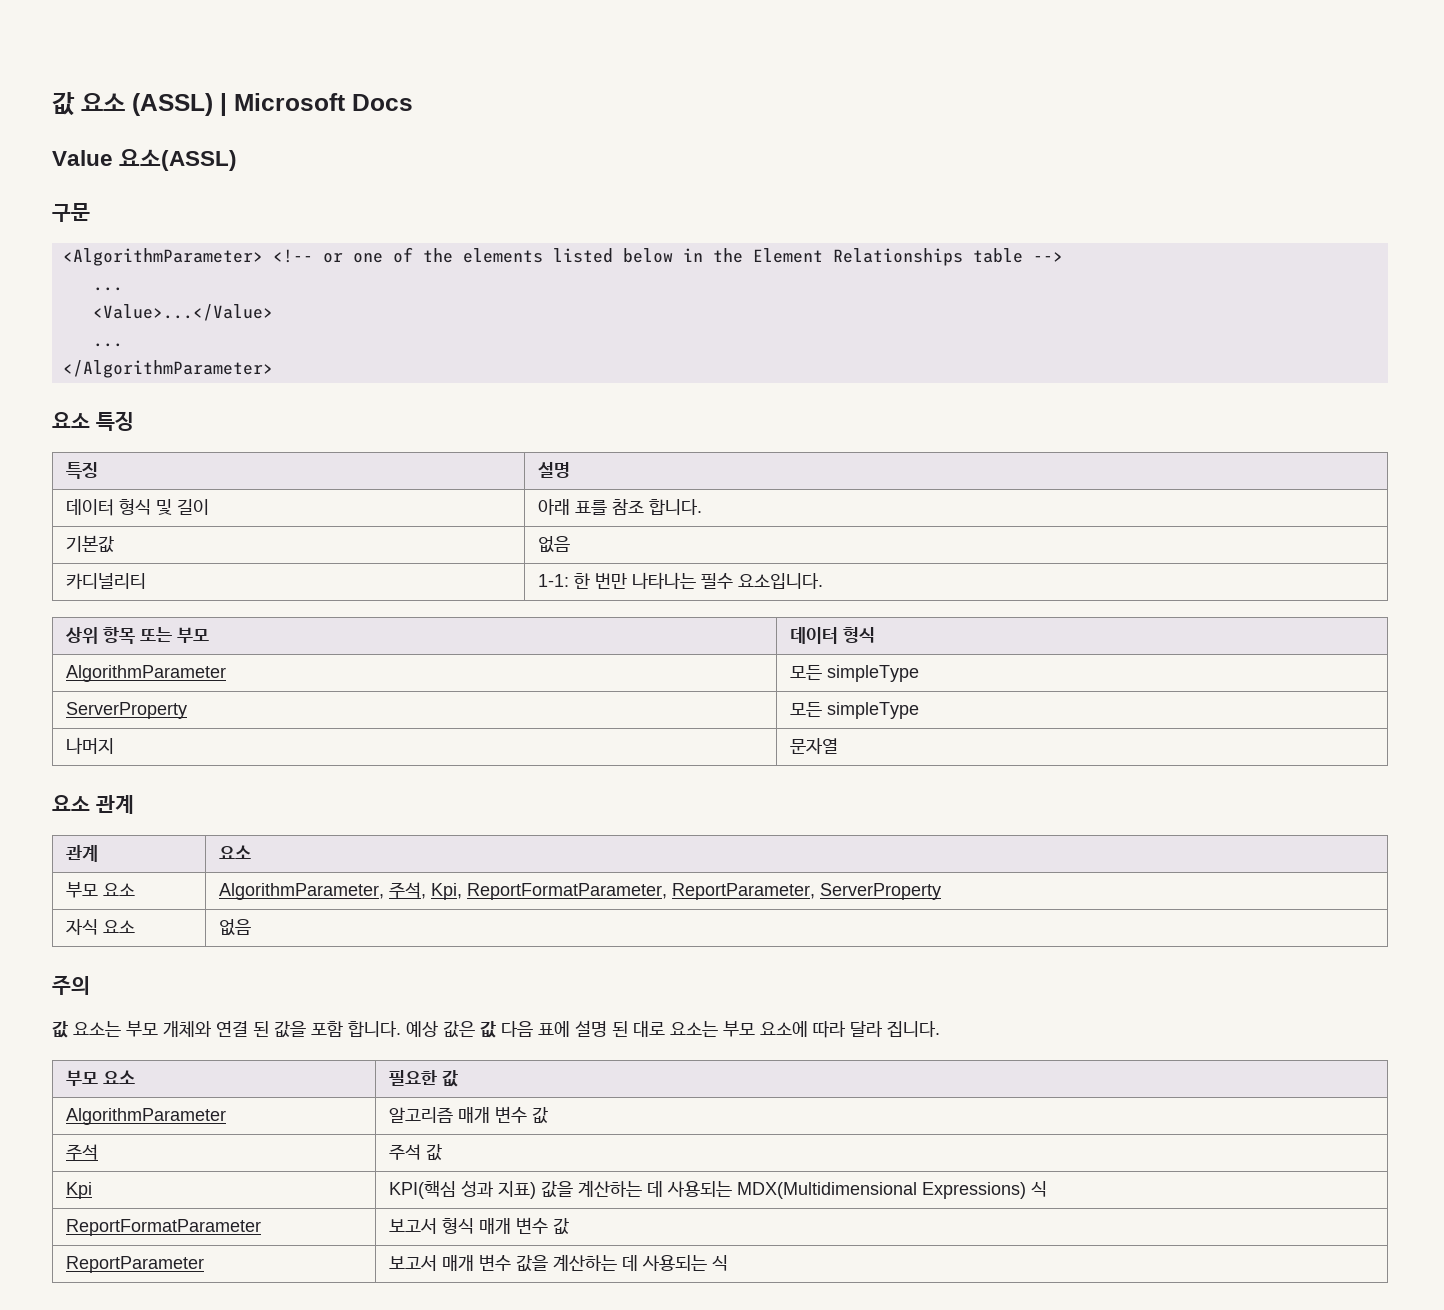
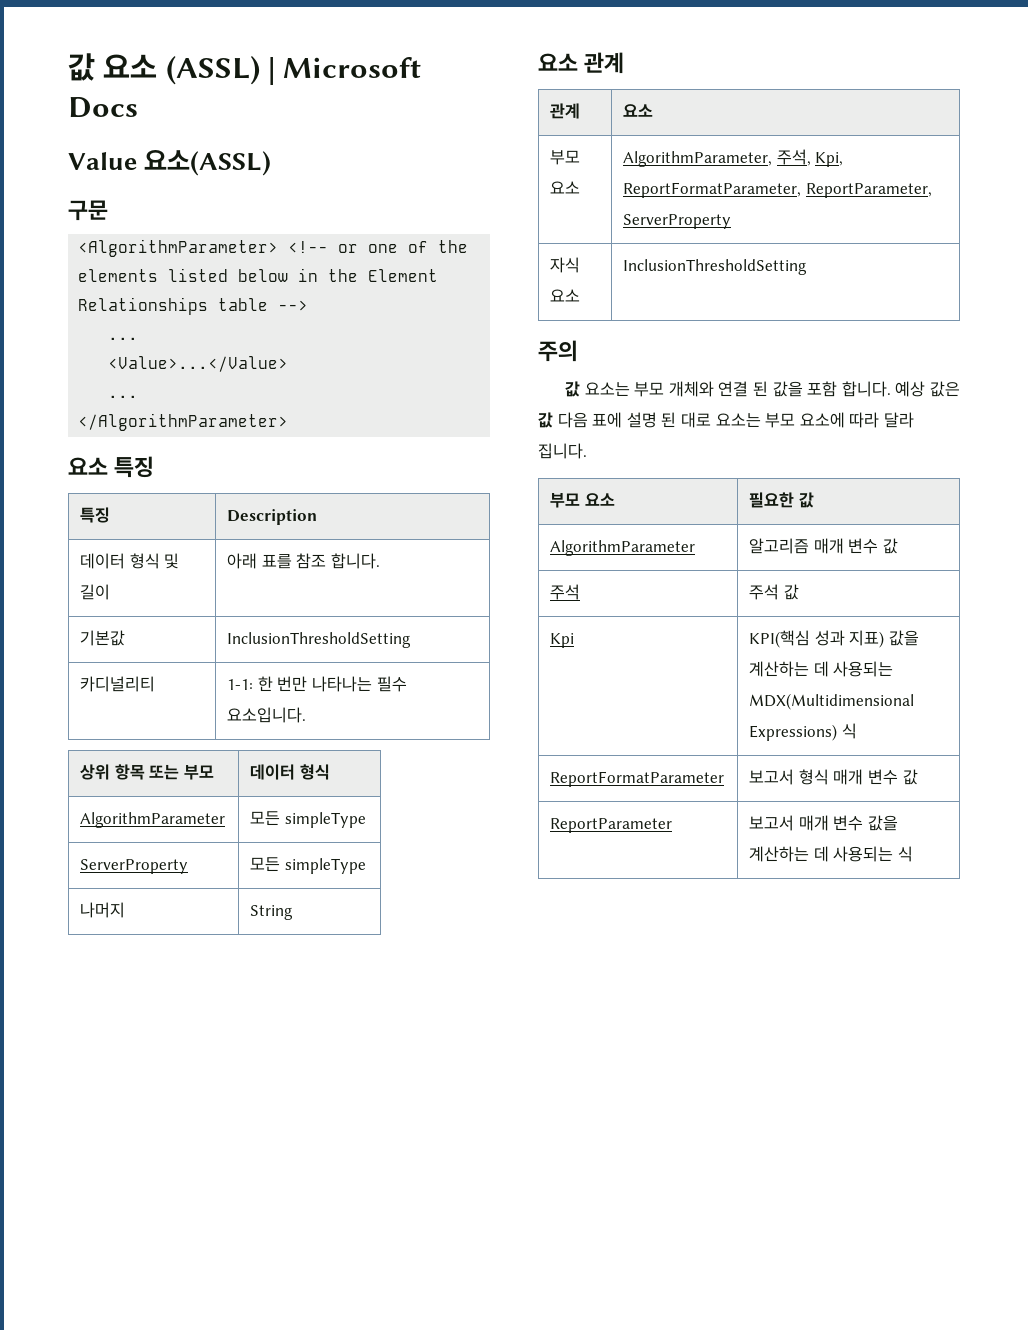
- 특징 | 설명
+ 특징 | Description
- 기본값 | 없음
+ 기본값 | InclusionThresholdSetting
- 나머지 | 문자열
+ 나머지 | String
- 자식 요소 | 없음
+ 자식 요소 | InclusionThresholdSetting

